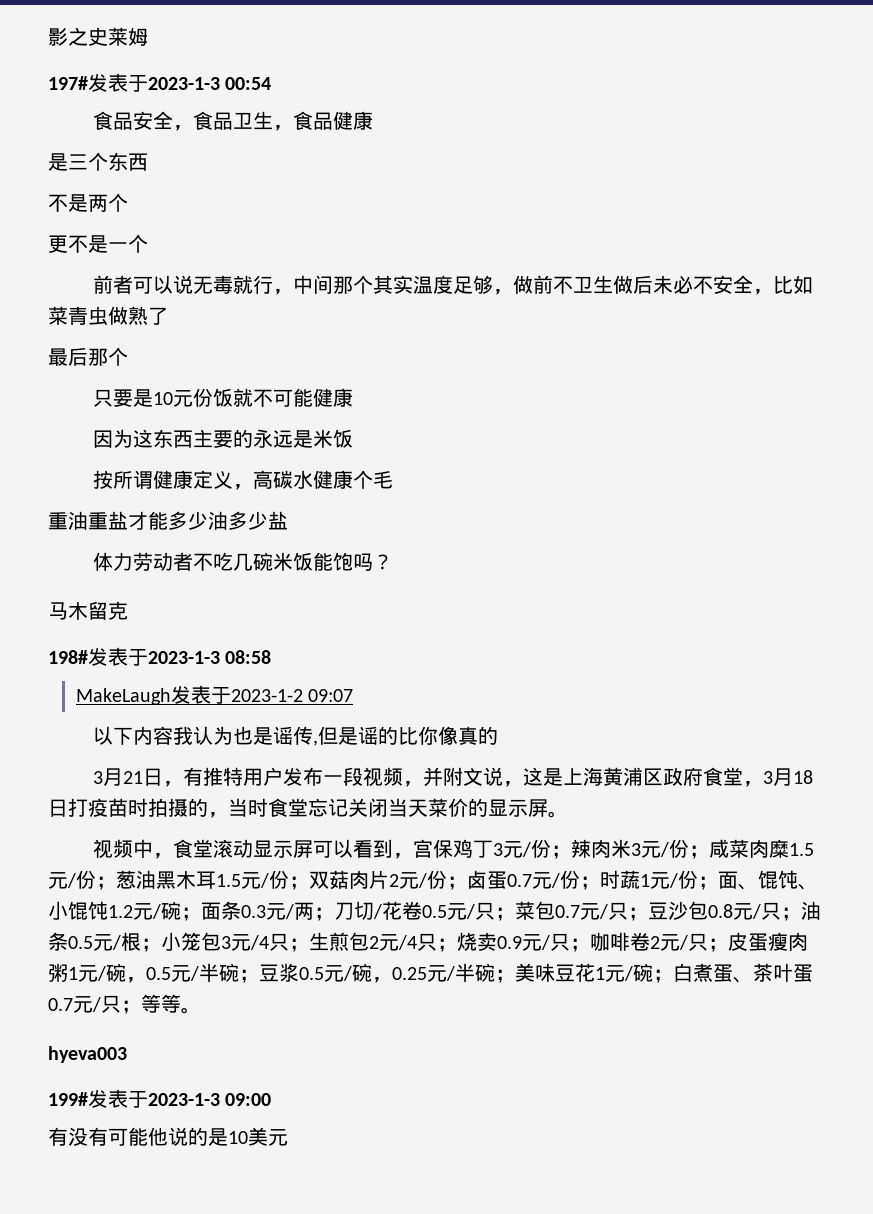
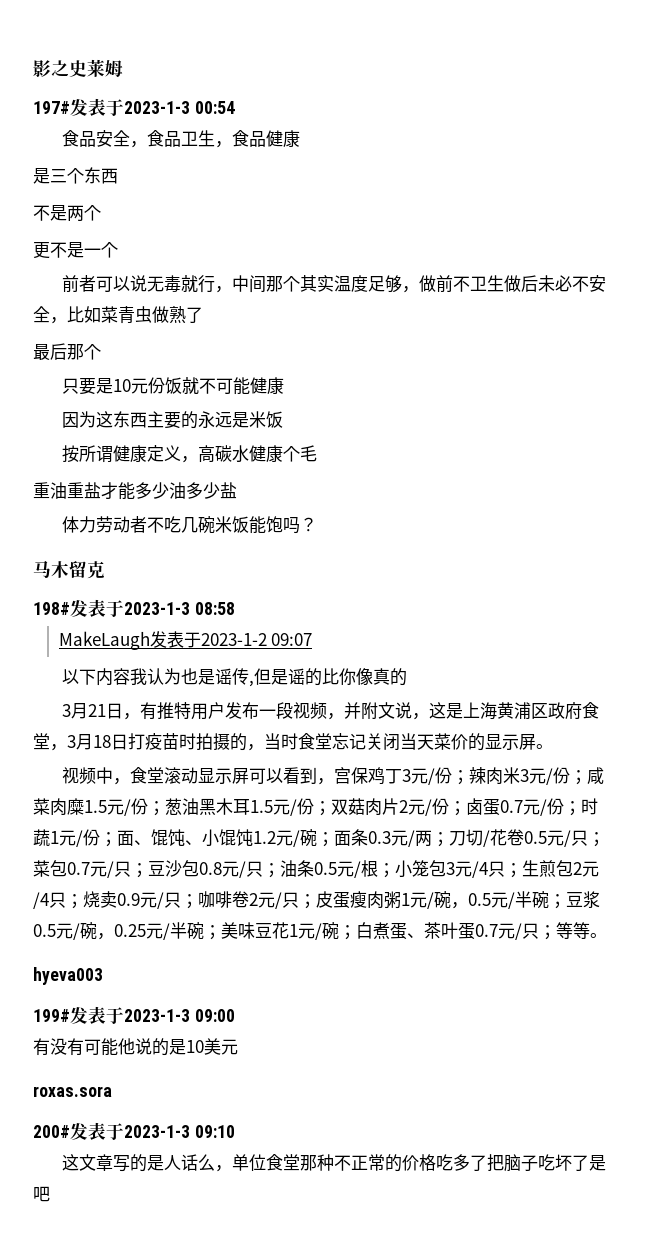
+ roxas.sora
+ 200#发表于2023-1-3 09:10
+ 这文章写的是人话么，单位食堂那种不正常的价格吃多了把脑子吃坏了是吧

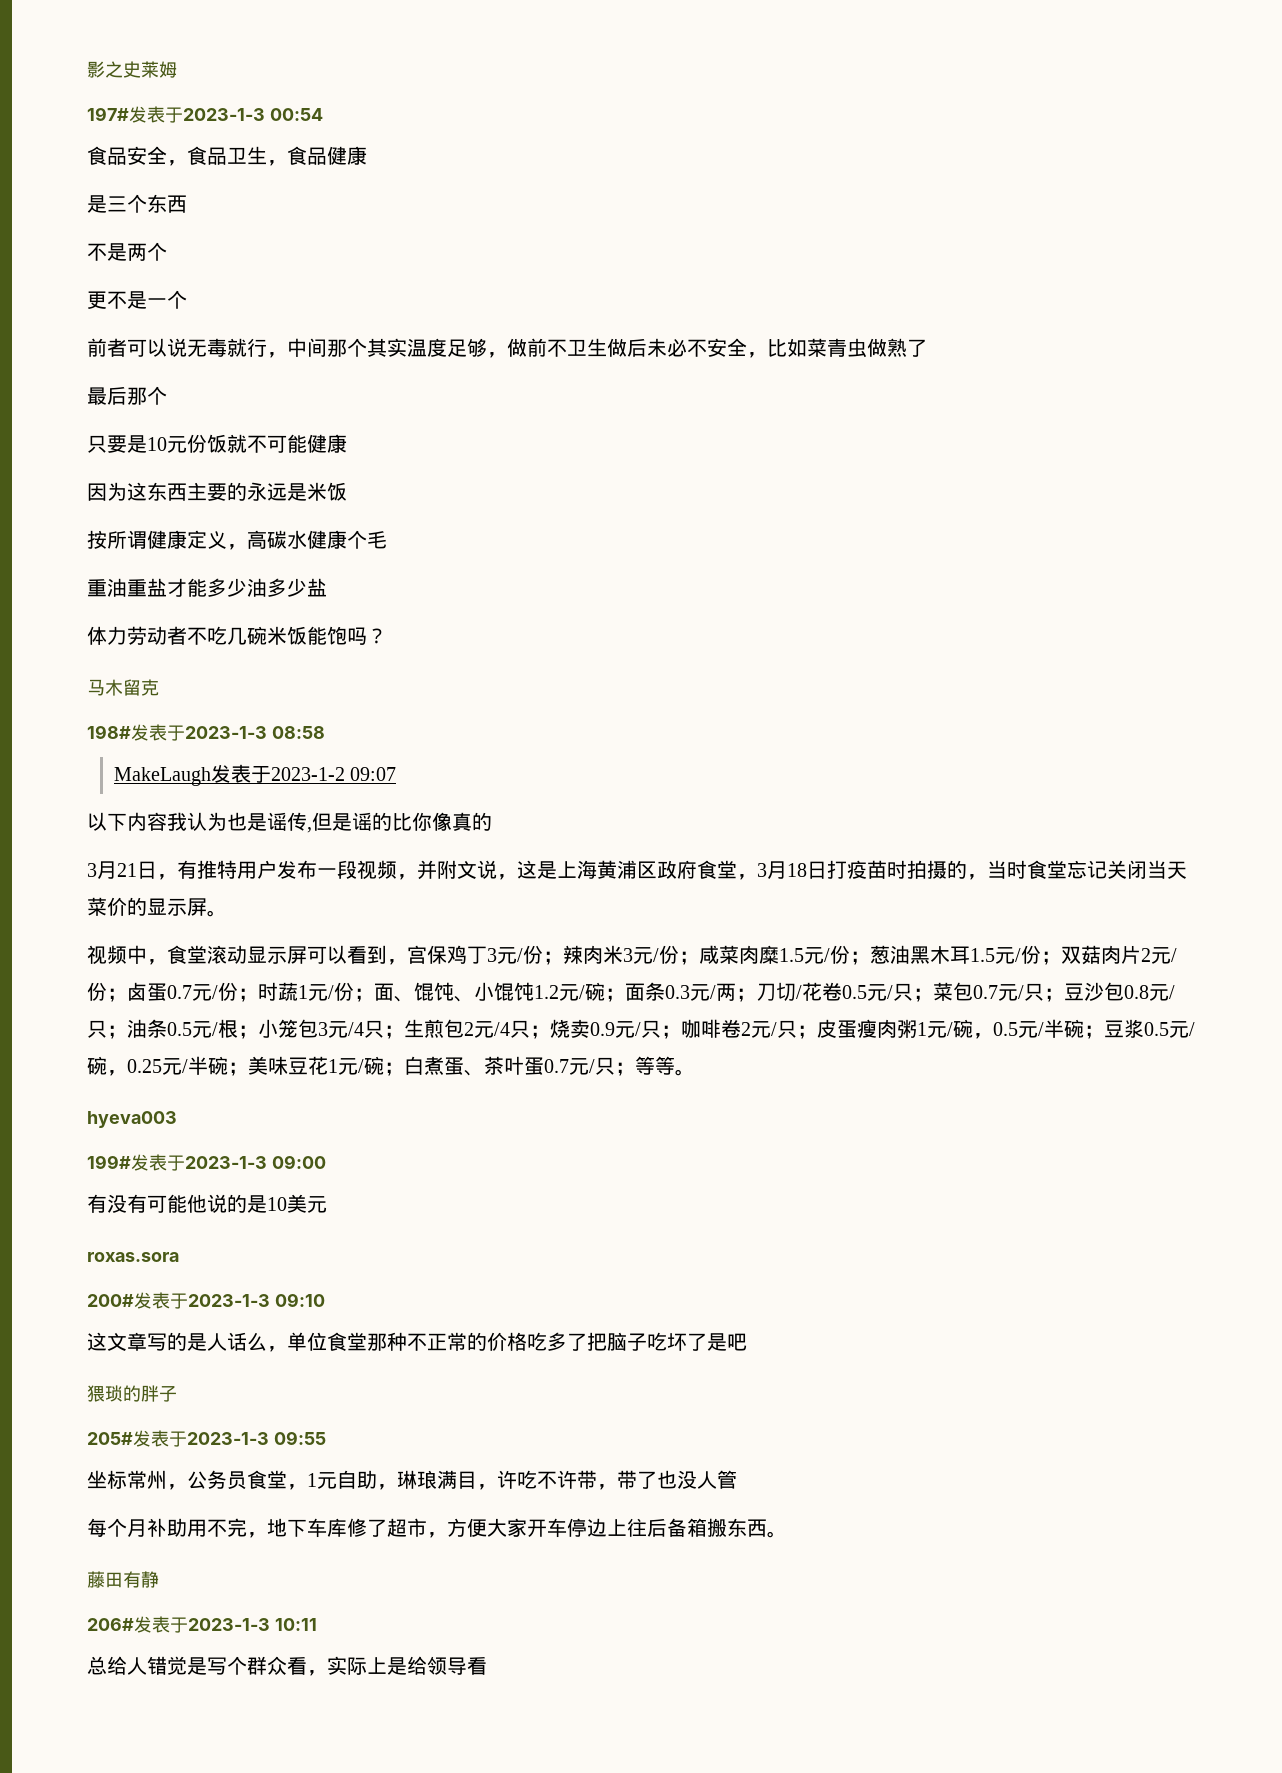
+ 猥琐的胖子
+ 205#发表于2023-1-3 09:55
+ 坐标常州，公务员食堂，1元自助，琳琅满目，许吃不许带，带了也没人管
+ 每个月补助用不完，地下车库修了超市，方便大家开车停边上往后备箱搬东西。
+ 藤田有静
+ 206#发表于2023-1-3 10:11
+ 总给人错觉是写个群众看，实际上是给领导看

